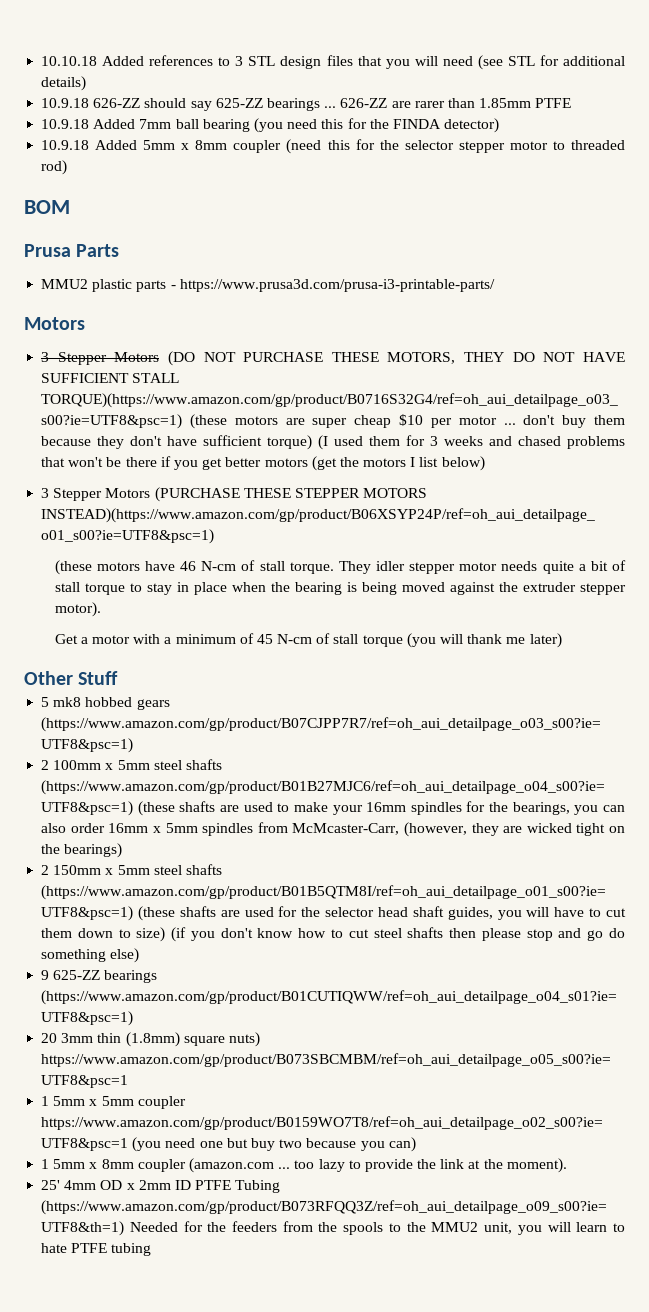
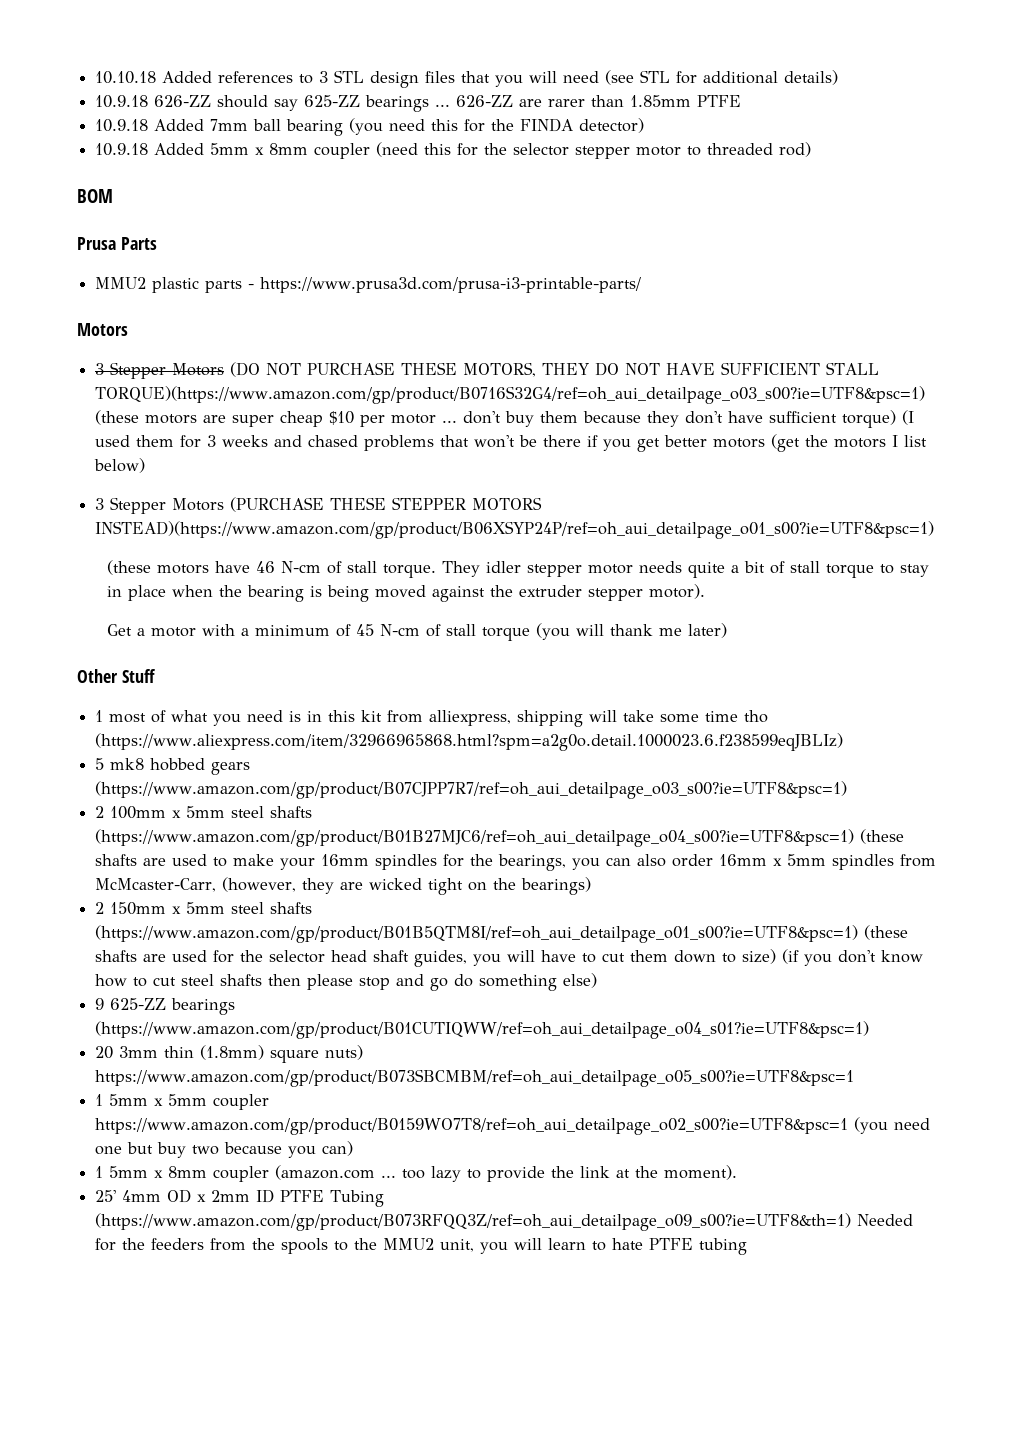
+ 1 most of what you need is in this kit from alliexpress, shipping will take some time tho (https://www.aliexpress.com/item/32966965868.html?spm=a2g0o.detail.1000023.6.f238599eqJBLIz)

